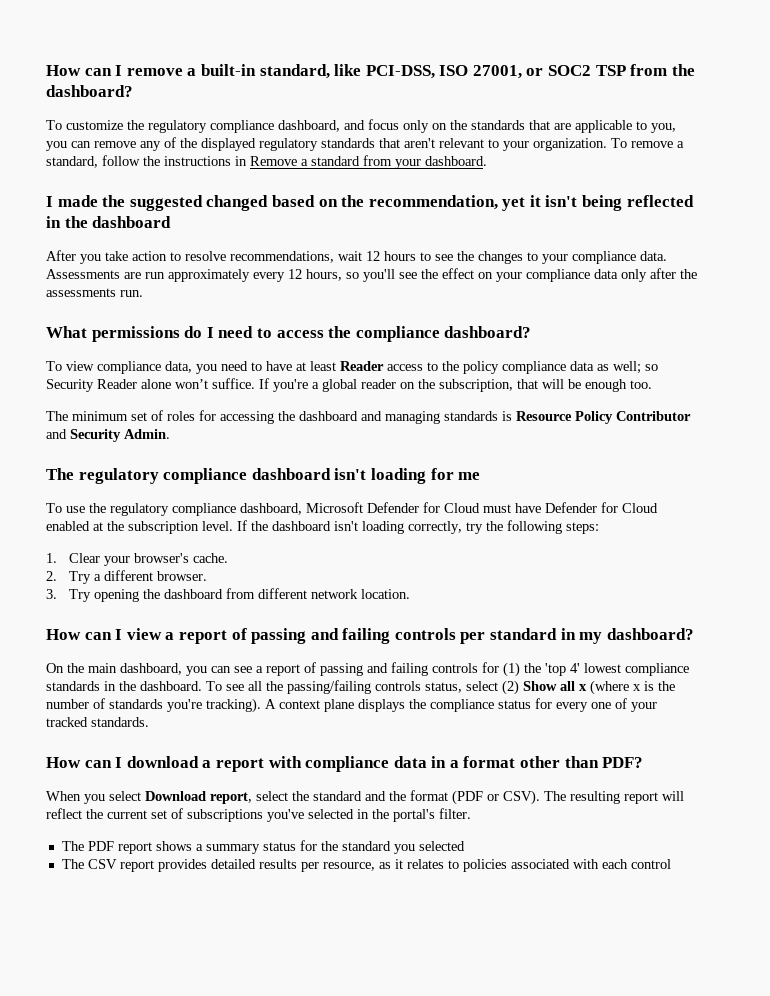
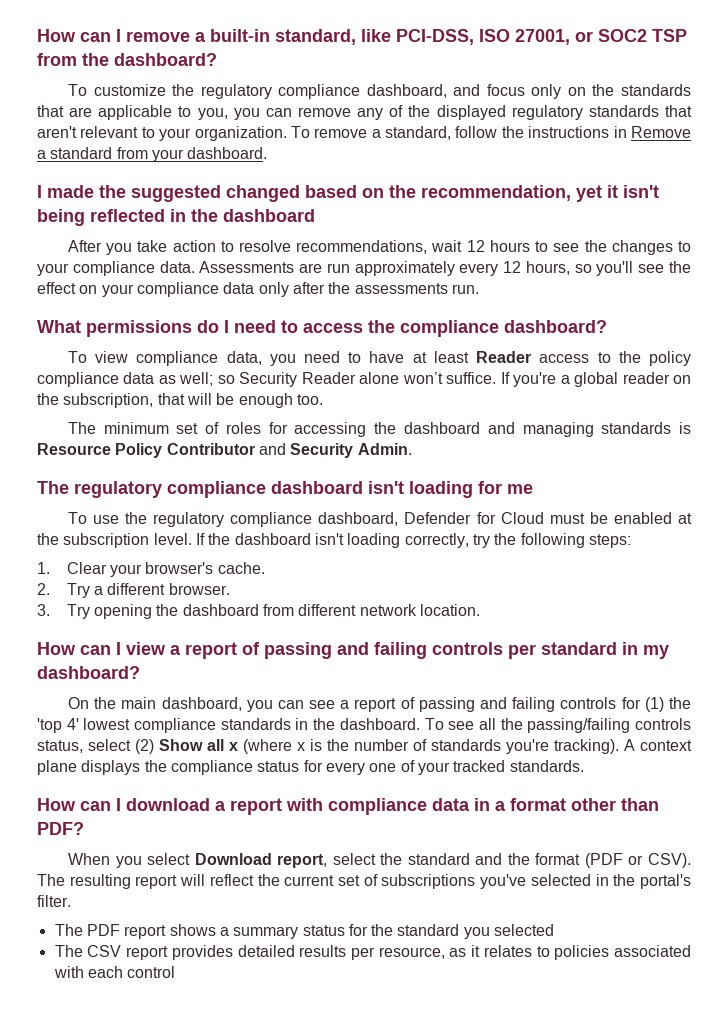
- To use the regulatory compliance dashboard, Microsoft Defender for Cloud must have Defender for Cloud enabled at the subscription level.
+ To use the regulatory compliance dashboard, Defender for Cloud must be enabled at the subscription level.

